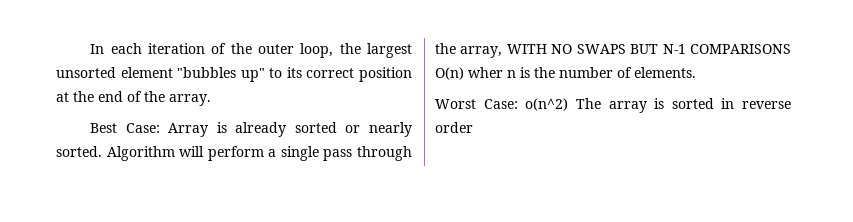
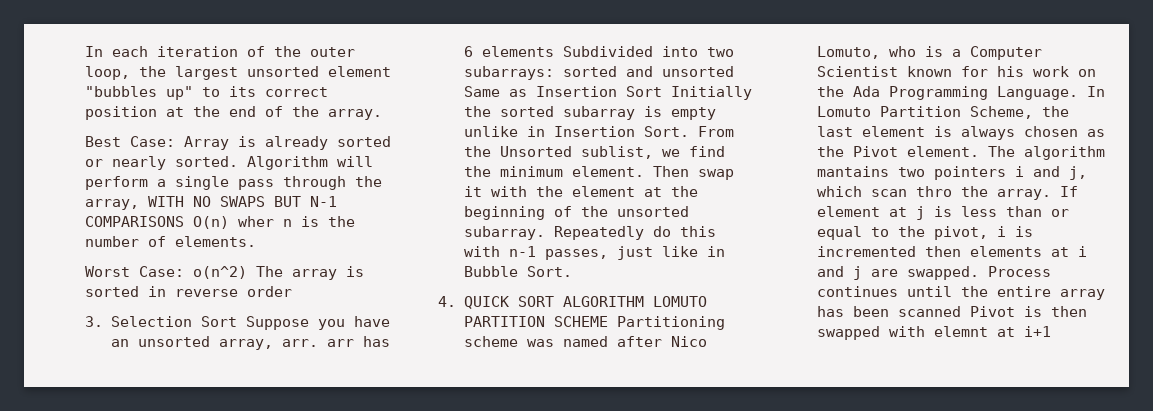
+ 3. Selection Sort Suppose you have an unsorted array, arr. arr has 6 elements Subdivided into two subarrays: sorted and unsorted Same as Insertion Sort Initially the sorted subarray is empty unlike in Insertion Sort. From the Unsorted sublist, we find the minimum element. Then swap it with the element at the beginning of the unsorted subarray. Repeatedly do this with n-1 passes, just like in Bubble Sort.
+ 4. QUICK SORT ALGORITHM LOMUTO PARTITION SCHEME Partitioning scheme was named after Nico Lomuto, who is a Computer Scientist known for his work on the Ada Programming Language. In Lomuto Partition Scheme, the last element is always chosen as the Pivot element. The algorithm mantains two pointers i and j, which scan thro the array. If element at j is less than or equal to the pivot, i is incremented then elements at i and j are swapped. Process continues until the entire array has been scanned Pivot is then swapped with elemnt at i+1

